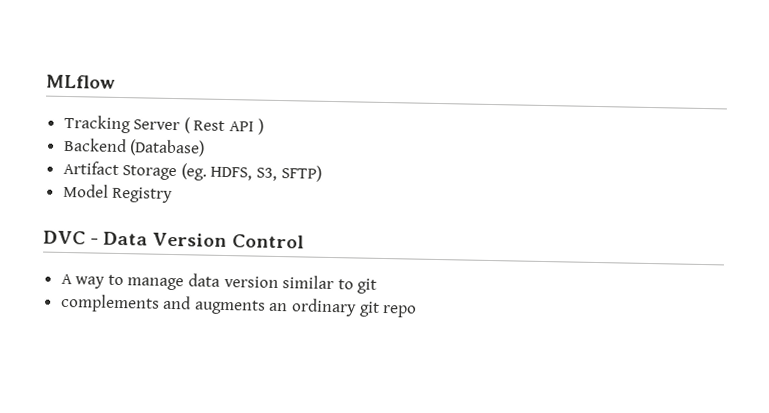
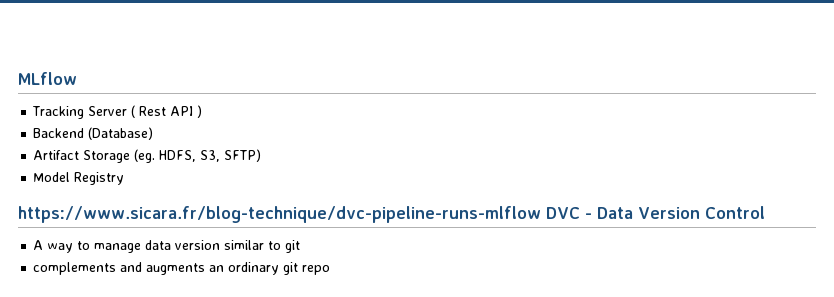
- DVC - Data Version Control
+ https://www.sicara.fr/blog-technique/dvc-pipeline-runs-mlflow DVC - Data Version Control

